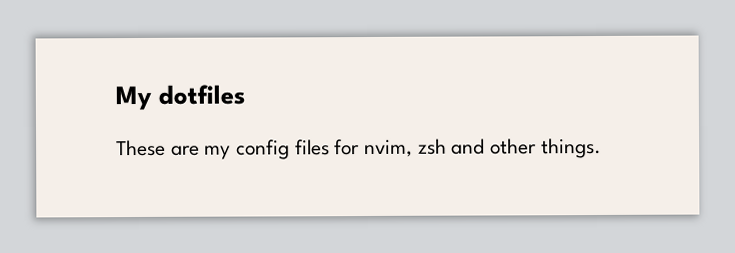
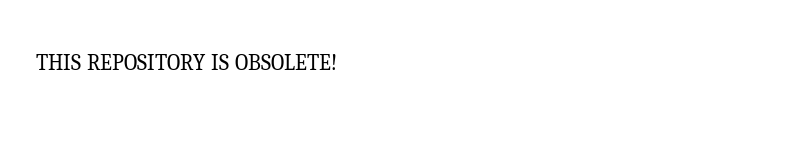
- My dotfiles
- These are my config files for nvim, zsh and other things.
+ THIS REPOSITORY IS OBSOLETE!

